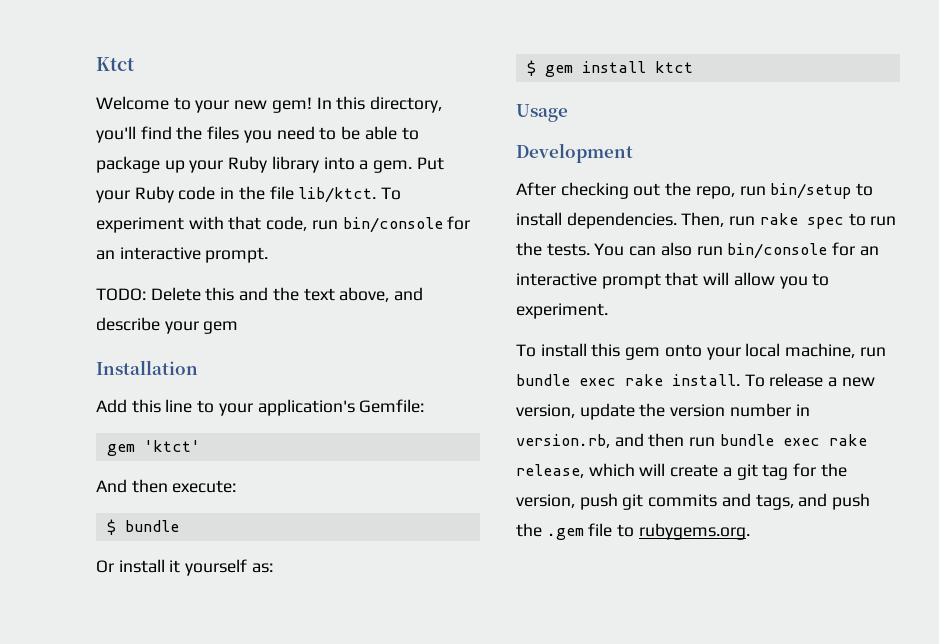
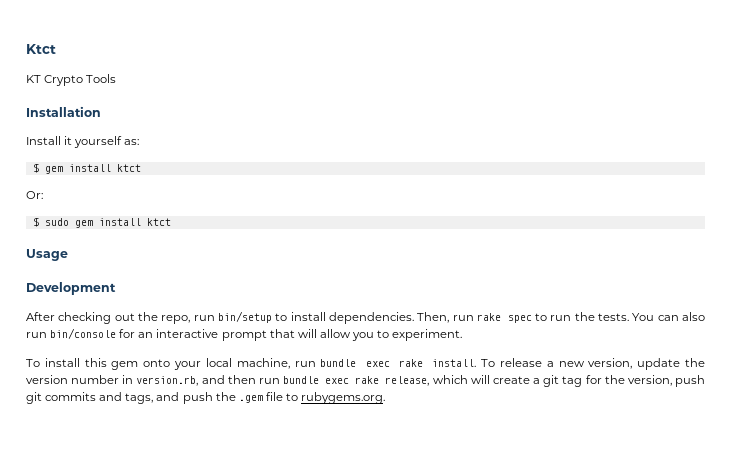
- Welcome to your new gem! In this directory, you'll find the files you need to be able to package up your Ruby library into a gem. Put your Ruby code in the file lib/ktct. To experiment with that code, run bin/console for an interactive prompt.
- TODO: Delete this and the text above, and describe your gem
+ KT Crypto Tools
  Installation
- Add this line to your application's Gemfile:
- gem 'ktct'
- And then execute:
- $ bundle
- Or install it yourself as:
+ Install it yourself as:
+ Or:
+ $ sudo gem install ktct

